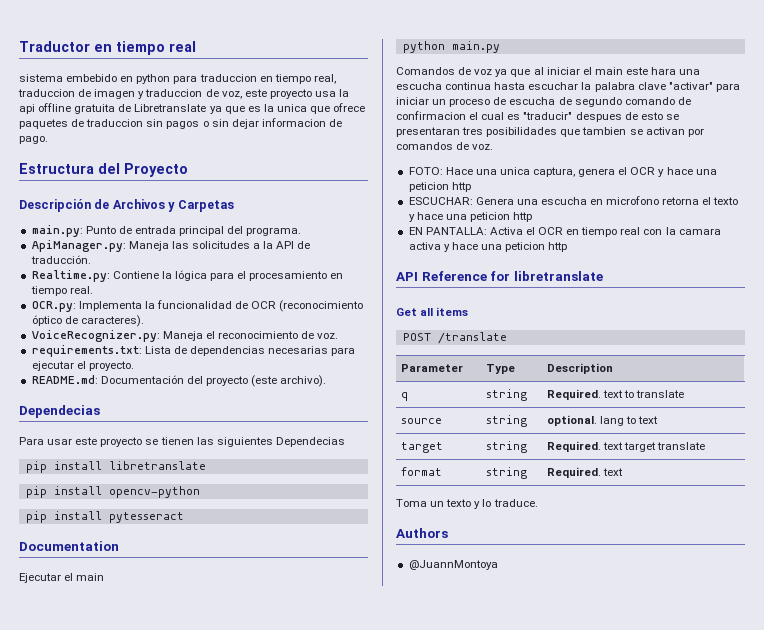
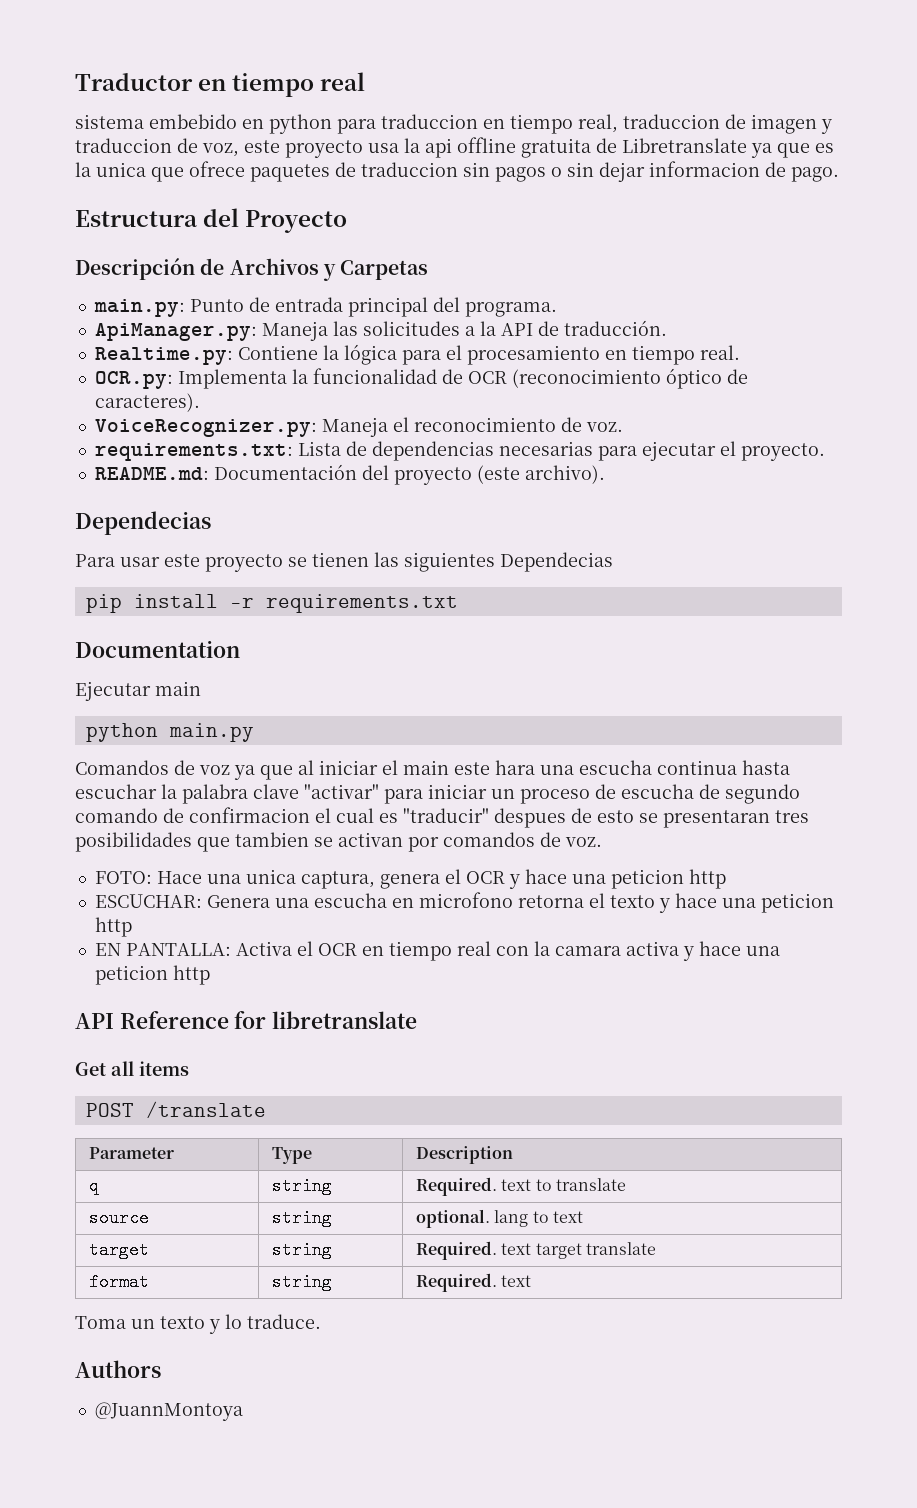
- pip install libretranslate
- pip install opencv-python
- pip install pytesseract
+ pip install -r requirements.txt
- Ejecutar el main
+ Ejecutar main

